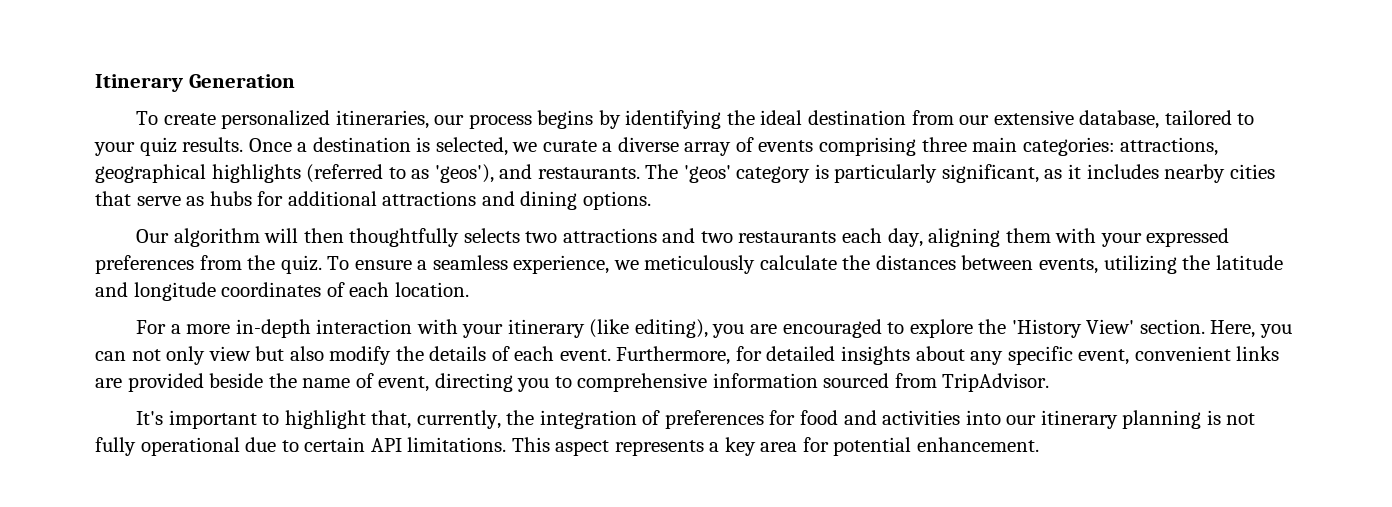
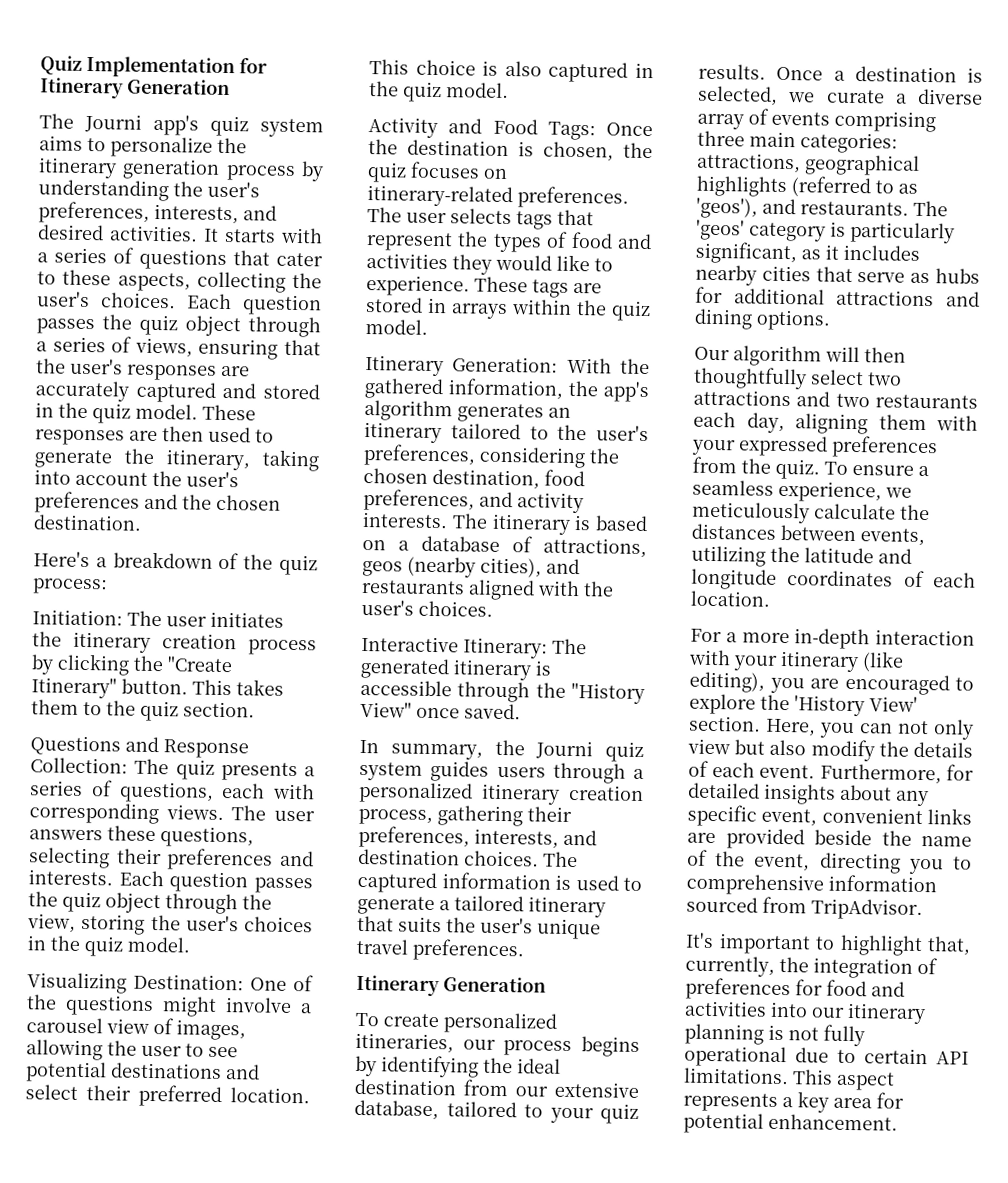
+ Quiz Implementation for Itinerary Generation
+ The Journi app's quiz system aims to personalize the itinerary generation process by understanding the user's preferences, interests, and desired activities. It starts with a series of questions that cater to these aspects, collecting the user's choices. Each question passes the quiz object through a series of views, ensuring that the user's responses are accurately captured and stored in the quiz model. These responses are then used to generate the itinerary, taking into account the user's preferences and the chosen destination.
+ Here's a breakdown of the quiz process:
+ Initiation: The user initiates the itinerary creation process by clicking the "Create Itinerary" button. This takes them to the quiz section.
+ Questions and Response Collection: The quiz presents a series of questions, each with corresponding views. The user answers these questions, selecting their preferences and interests. Each question passes the quiz object through the view, storing the user's choices in the quiz model.
+ Visualizing Destination: One of the questions might involve a carousel view of images, allowing the user to see potential destinations and select their preferred location. This choice is also captured in the quiz model.
+ Activity and Food Tags: Once the destination is chosen, the quiz focuses on itinerary-related preferences. The user selects tags that represent the types of food and activities they would like to experience. These tags are stored in arrays within the quiz model.
+ Itinerary Generation: With the gathered information, the app's algorithm generates an itinerary tailored to the user's preferences, considering the chosen destination, food preferences, and activity interests. The itinerary is based on a database of attractions, geos (nearby cities), and restaurants aligned with the user's choices.
+ Interactive Itinerary: The generated itinerary is accessible through the "History View" once saved.
+ In summary, the Journi quiz system guides users through a personalized itinerary creation process, gathering their preferences, interests, and destination choices. The captured information is used to generate a tailored itinerary that suits the user's unique travel preferences.
- Our algorithm will then thoughtfully selects two attractions and two restaurants each day, aligning them with your expressed preferences from the quiz.
+ Our algorithm will then thoughtfully select two attractions and two restaurants each day, aligning them with your expressed preferences from the quiz.
- Furthermore, for detailed insights about any specific event, convenient links are provided beside the name of event, directing you to comprehensive information sourced from TripAdvisor.
+ Furthermore, for detailed insights about any specific event, convenient links are provided beside the name of the event, directing you to comprehensive information sourced from TripAdvisor.

